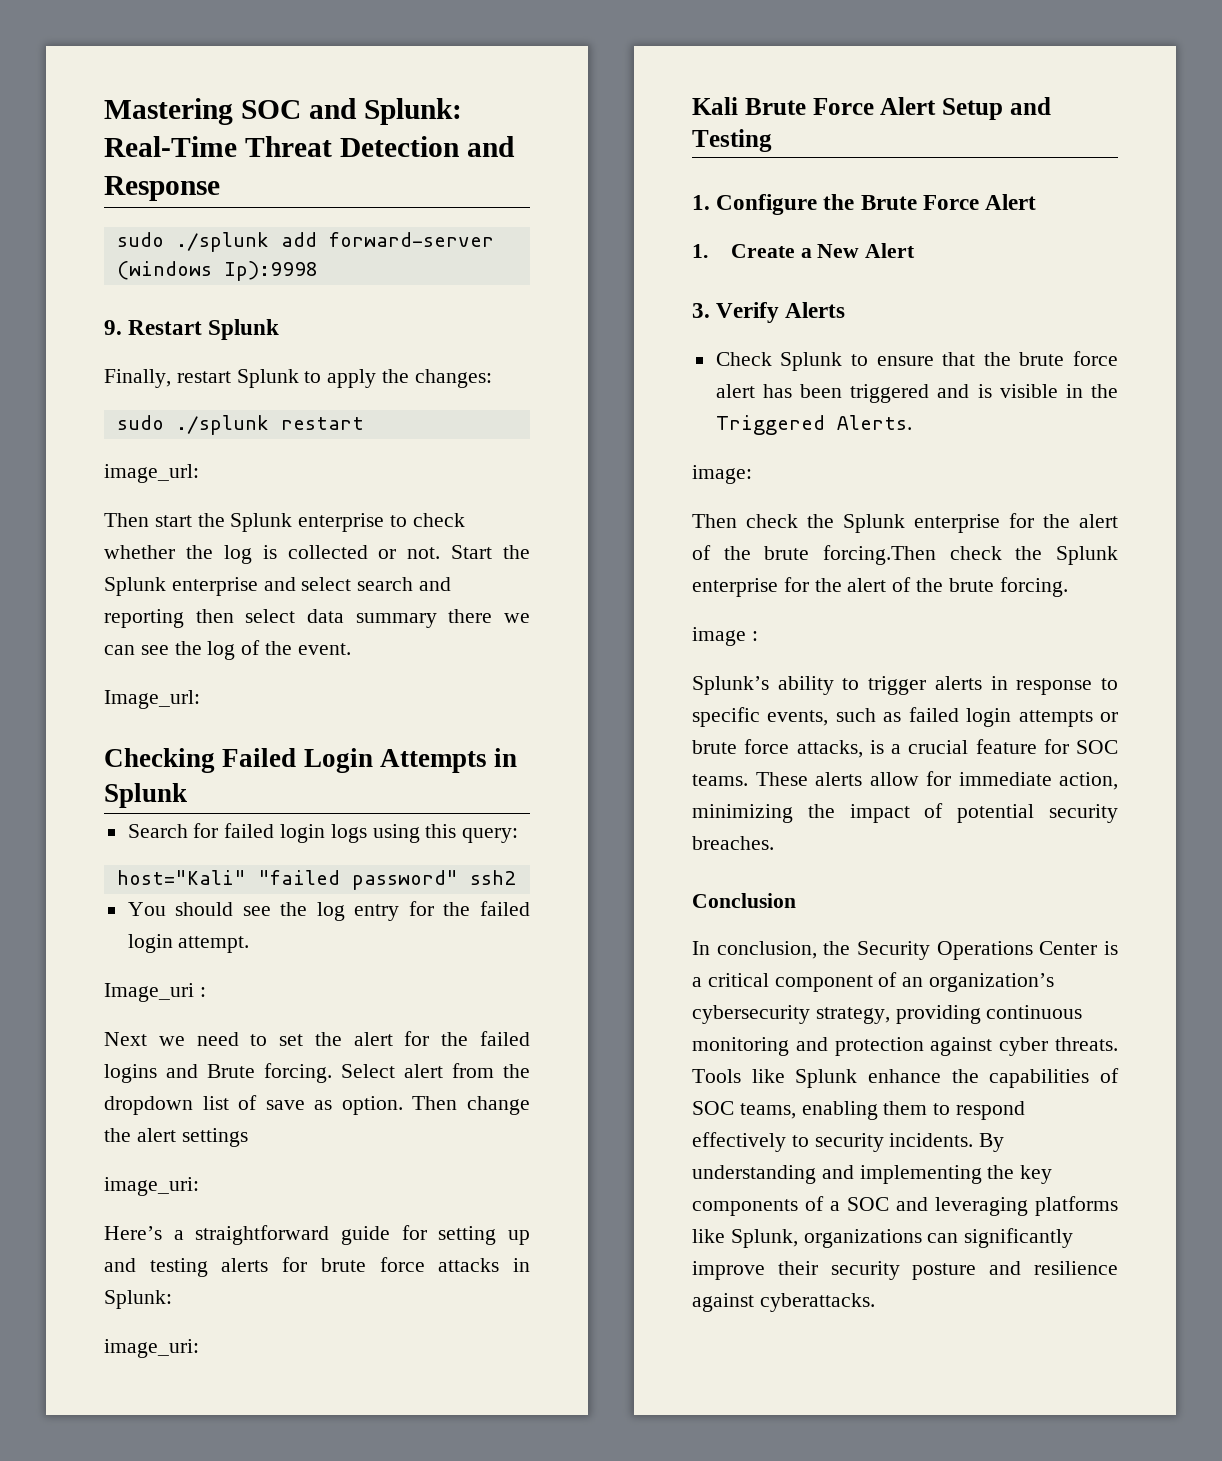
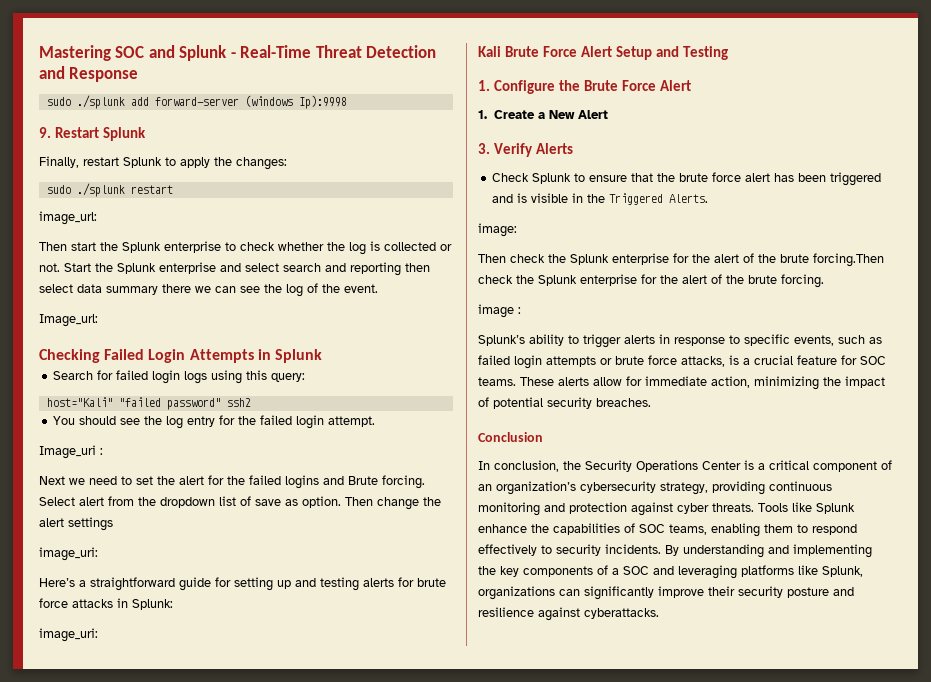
- Mastering SOC and Splunk: Real-Time Threat Detection and Response
+ Mastering SOC and Splunk - Real-Time Threat Detection and Response

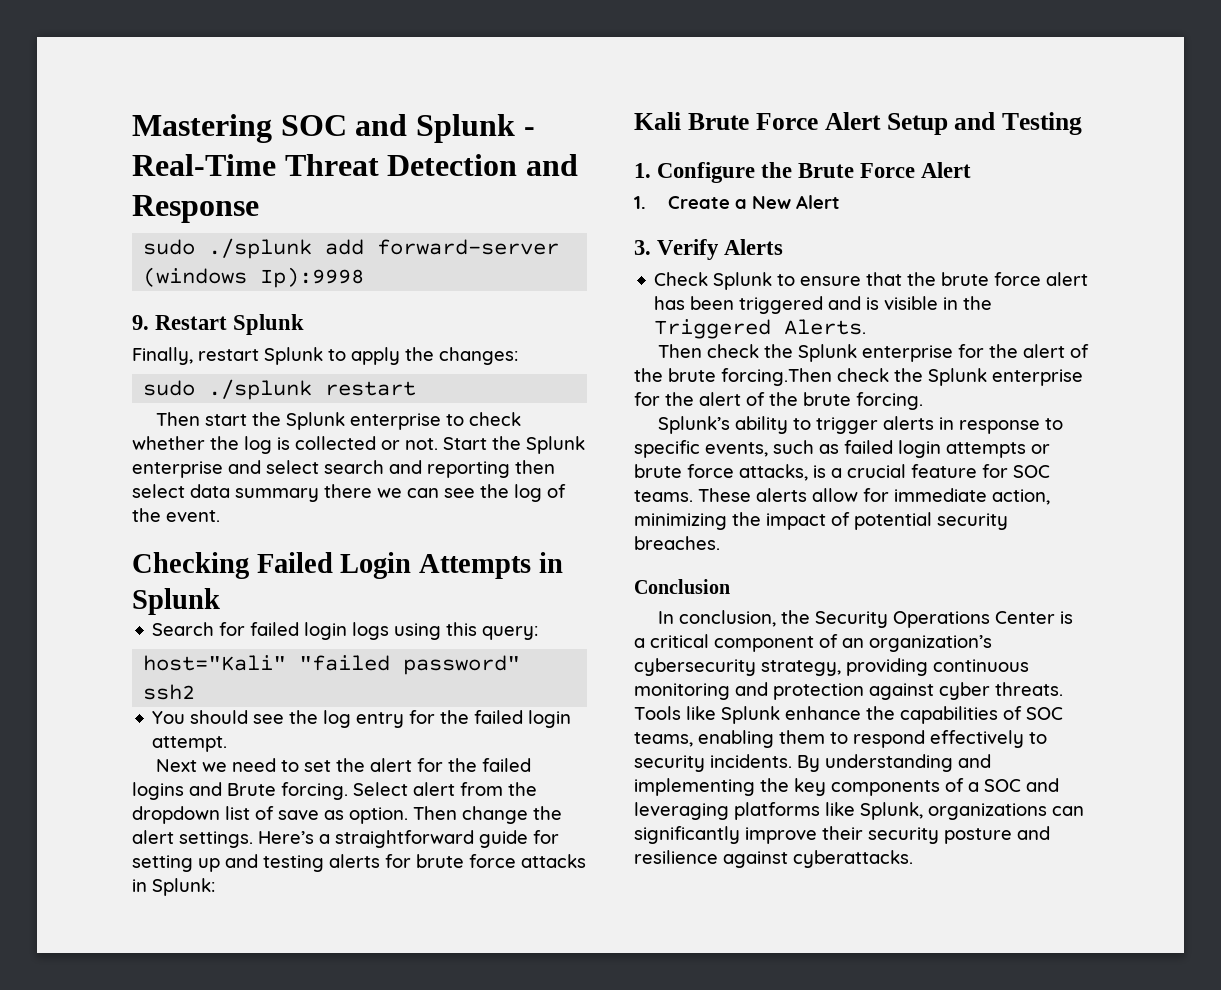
- image_url:
- Image_url:
- Image_uri :
- Then change the alert settings
- image_uri:
- Here’s a straightforward guide for setting up and testing alerts for brute force attacks in Splunk:
- image_uri:
+ Then change the alert settings. Here’s a straightforward guide for setting up and testing alerts for brute force attacks in Splunk:
- image:
- image :

